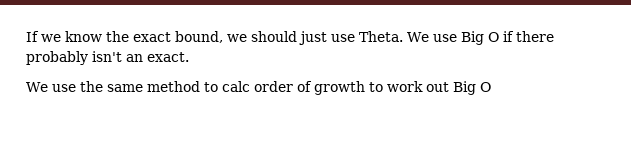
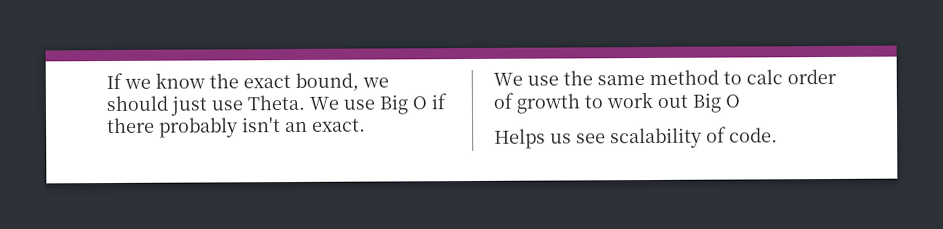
+ Helps us see scalability of code.

